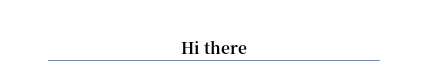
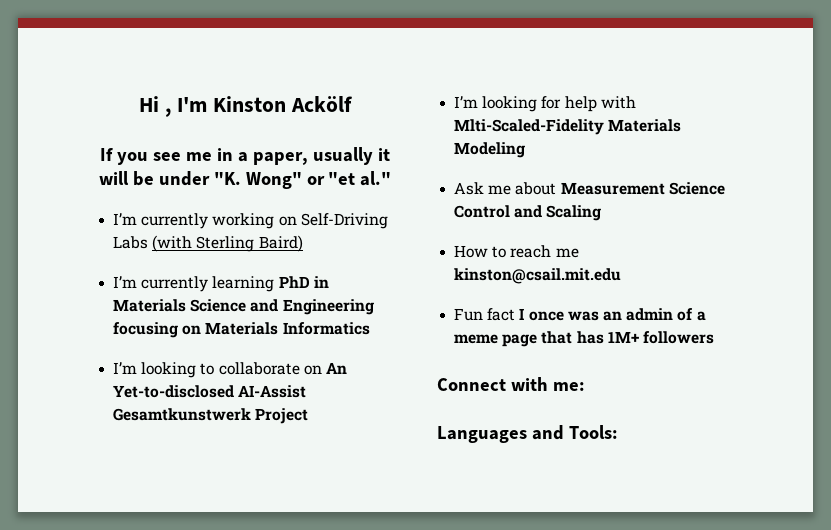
- Hi there
+ Hi , I'm Kinston Ackölf
+ If you see me in a paper, usually it will be under "K. Wong" or "et al."
+ I’m currently working on Self-Driving Labs (with Sterling Baird)
+ I’m currently learning PhD in Materials Science and Engineering focusing on Materials Informatics
+ I’m looking to collaborate on An Yet-to-disclosed AI-Assist Gesamtkunstwerk Project
+ I’m looking for help with Mlti-Scaled-Fidelity Materials Modeling
+ Ask me about Measurement Science Control and Scaling
+ How to reach me kinston@csail.mit.edu
+ Fun fact I once was an admin of a meme page that has 1M+ followers
+ Connect with me:
+ Languages and Tools:

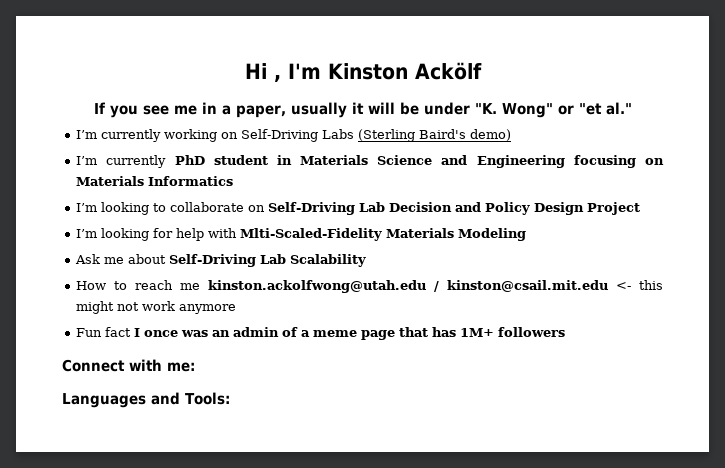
- I’m currently working on Self-Driving Labs (with Sterling Baird)
- I’m currently learning PhD in Materials Science and Engineering focusing on Materials Informatics
+ I’m currently working on Self-Driving Labs (Sterling Baird's demo)
+ I’m currently PhD student in Materials Science and Engineering focusing on Materials Informatics
- I’m looking to collaborate on An Yet-to-disclosed AI-Assist Gesamtkunstwerk Project
+ I’m looking to collaborate on Self-Driving Lab Decision and Policy Design Project
- Ask me about Measurement Science Control and Scaling
+ Ask me about Self-Driving Lab Scalability
- How to reach me kinston@csail.mit.edu
+ How to reach me kinston.ackolfwong@utah.edu / kinston@csail.mit.edu <- this might not work anymore

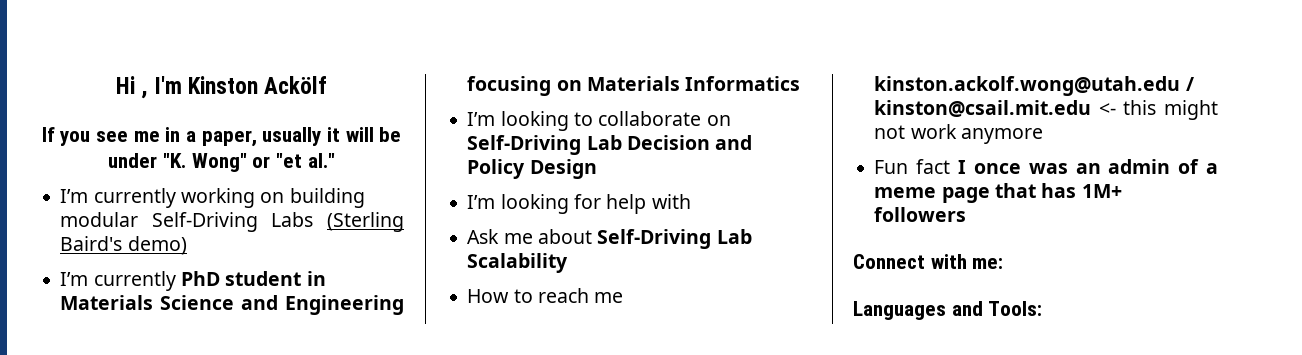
- I’m currently working on Self-Driving Labs (Sterling Baird's demo)
+ I’m currently working on building modular Self-Driving Labs (Sterling Baird's demo)
- I’m looking to collaborate on Self-Driving Lab Decision and Policy Design Project
+ I’m looking to collaborate on Self-Driving Lab Decision and Policy Design
- I’m looking for help with Mlti-Scaled-Fidelity Materials Modeling
+ I’m looking for help with
- How to reach me kinston.ackolfwong@utah.edu / kinston@csail.mit.edu <- this might not work anymore
+ How to reach me kinston.ackolf.wong@utah.edu / kinston@csail.mit.edu <- this might not work anymore

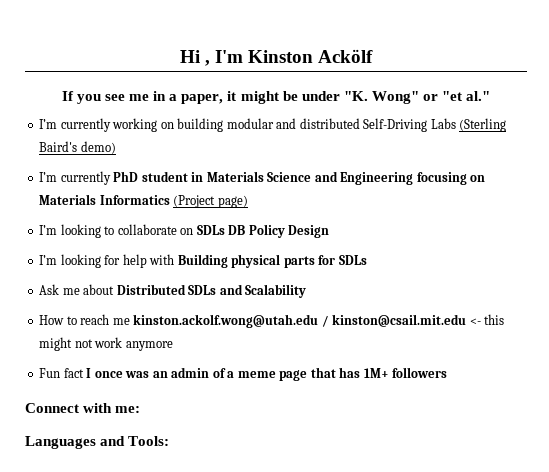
- If you see me in a paper, usually it will be under "K. Wong" or "et al."
+ If you see me in a paper, it might be under "K. Wong" or "et al."
- I’m currently working on building modular Self-Driving Labs (Sterling Baird's demo)
+ I’m currently working on building modular and distributed Self-Driving Labs (Sterling Baird's demo)
- I’m currently PhD student in Materials Science and Engineering focusing on Materials Informatics
+ I’m currently PhD student in Materials Science and Engineering focusing on Materials Informatics (Project page)
- I’m looking to collaborate on Self-Driving Lab Decision and Policy Design
+ I’m looking to collaborate on SDLs DB Policy Design
- I’m looking for help with
+ I’m looking for help with Building physical parts for SDLs
- Ask me about Self-Driving Lab Scalability
+ Ask me about Distributed SDLs and Scalability

